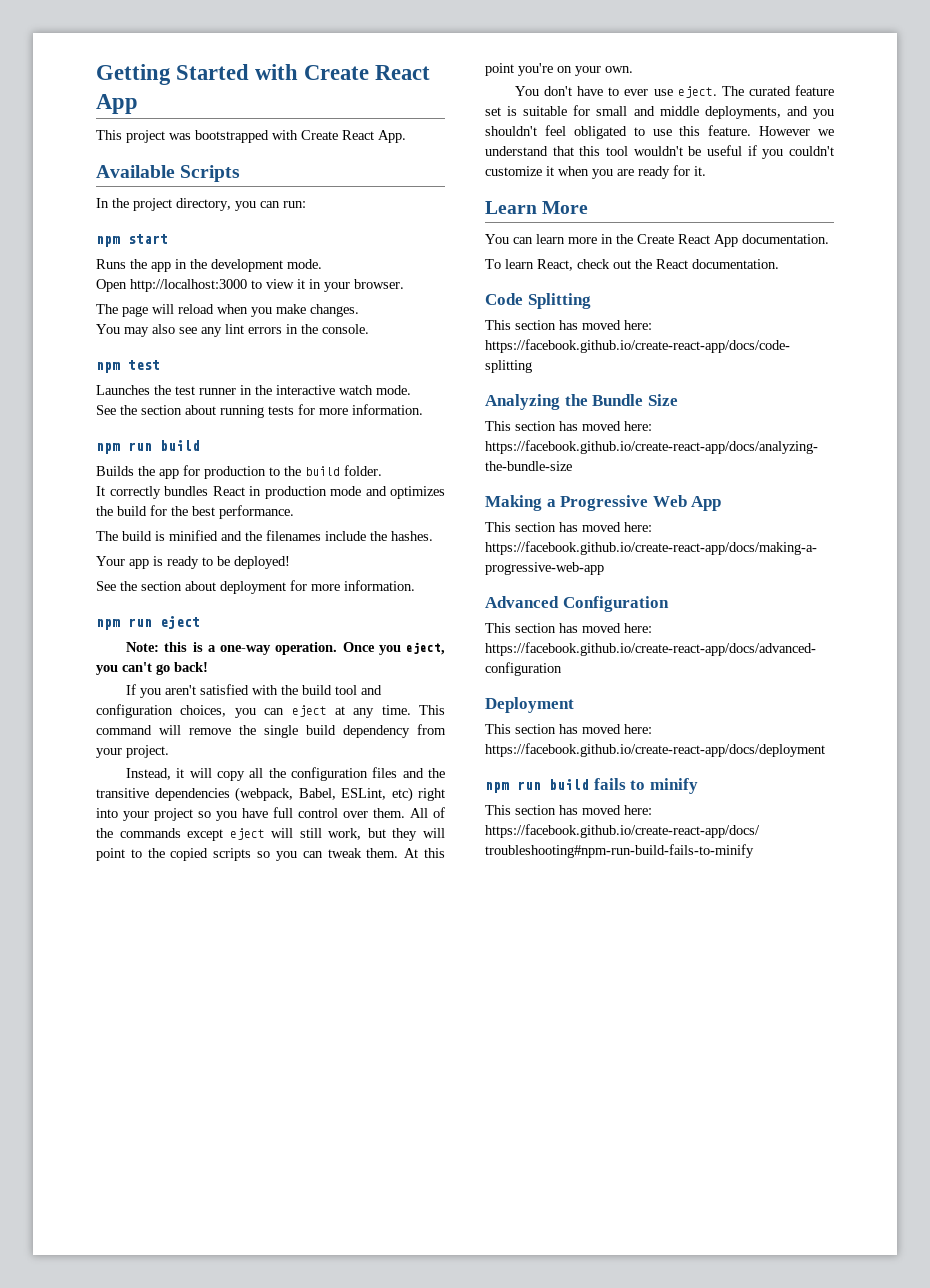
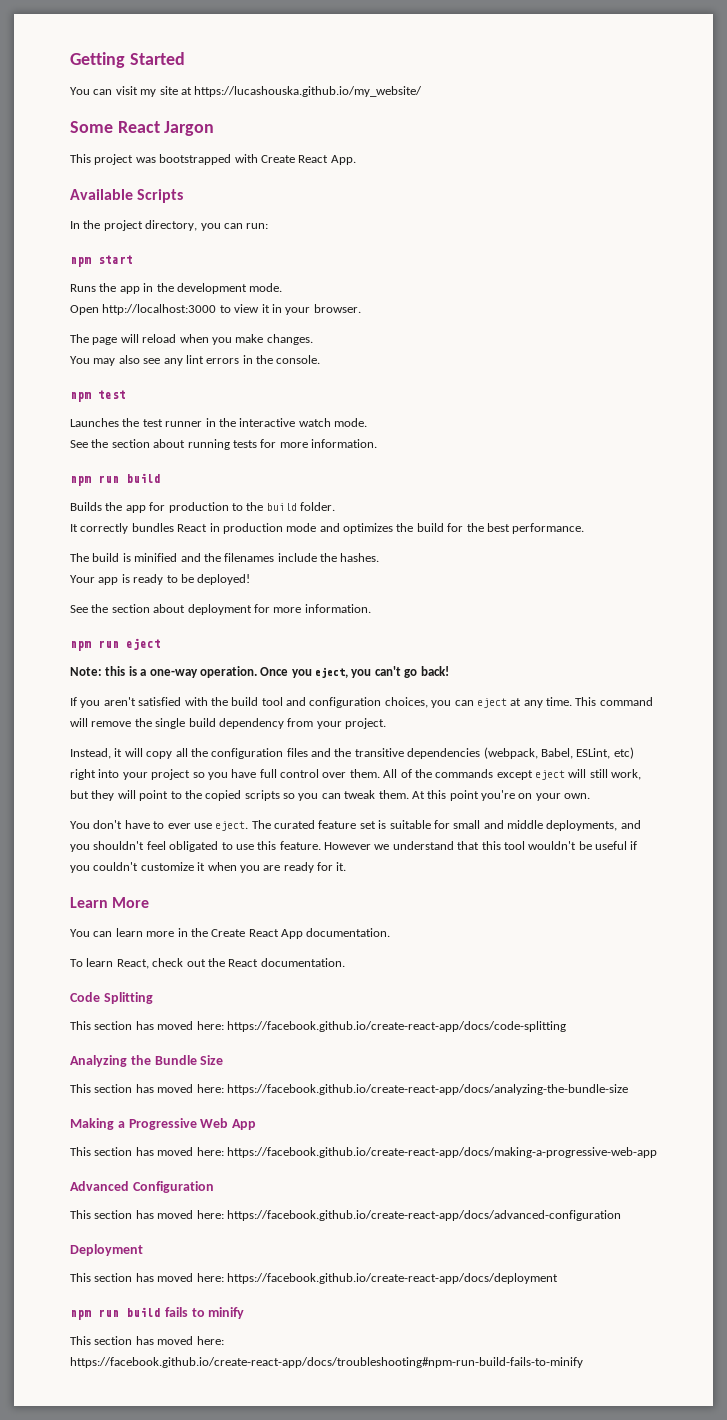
- Getting Started with Create React App
+ Getting Started
+ You can visit my site at https://lucashouska.github.io/my_website/
+ Some React Jargon

